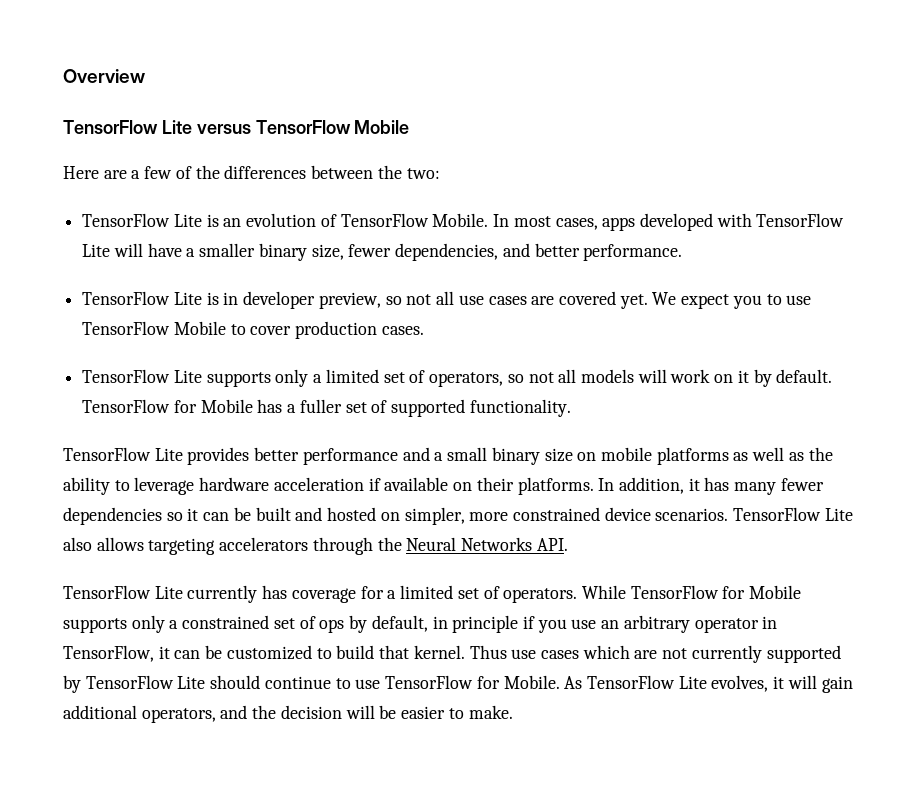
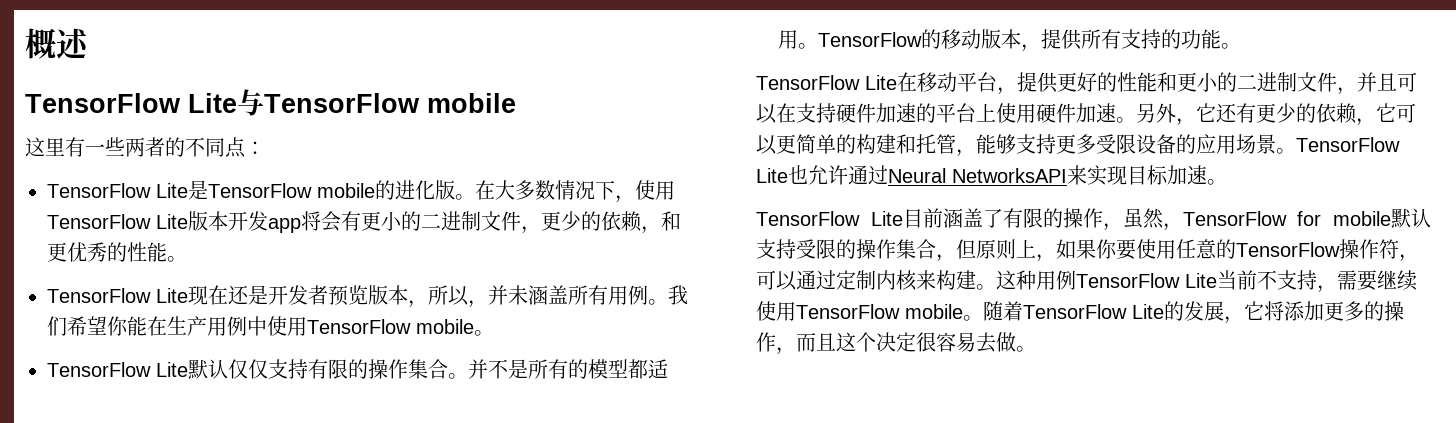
- Overview
- TensorFlow Lite versus TensorFlow Mobile
- Here are a few of the differences between the two:
- TensorFlow Lite is an evolution of TensorFlow Mobile. In most cases, apps developed with TensorFlow Lite will have a smaller binary size, fewer dependencies, and better performance.
- TensorFlow Lite is in developer preview, so not all use cases are covered yet. We expect you to use TensorFlow Mobile to cover production cases.
- TensorFlow Lite supports only a limited set of operators, so not all models will work on it by default. TensorFlow for Mobile has a fuller set of supported functionality.
- TensorFlow Lite provides better performance and a small binary size on mobile platforms as well as the ability to leverage hardware acceleration if available on their platforms. In addition, it has many fewer dependencies so it can be built and hosted on simpler, more constrained device scenarios. TensorFlow Lite also allows targeting accelerators through the Neural Networks API.
- TensorFlow Lite currently has coverage for a limited set of operators. While TensorFlow for Mobile supports only a constrained set of ops by default, in principle if you use an arbitrary operator in TensorFlow, it can be customized to build that kernel. Thus use cases which are not currently supported by TensorFlow Lite should continue to use TensorFlow for Mobile. As TensorFlow Lite evolves, it will gain additional operators, and the decision will be easier to make.
+ 概述
+ TensorFlow Lite与TensorFlow mobile
+ 这里有一些两者的不同点：
+ TensorFlow Lite是TensorFlow mobile的进化版。在大多数情况下，使用TensorFlow Lite版本开发app将会有更小的二进制文件，更少的依赖，和更优秀的性能。
+ TensorFlow Lite现在还是开发者预览版本，所以，并未涵盖所有用例。我们希望你能在生产用例中使用TensorFlow mobile。
+ TensorFlow Lite默认仅仅支持有限的操作集合。并不是所有的模型都适用。TensorFlow的移动版本，提供所有支持的功能。
+ TensorFlow Lite在移动平台，提供更好的性能和更小的二进制文件，并且可以在支持硬件加速的平台上使用硬件加速。另外，它还有更少的依赖，它可以更简单的构建和托管，能够支持更多受限设备的应用场景。TensorFlow Lite也允许通过Neural NetworksAPI来实现目标加速。
+ TensorFlow Lite目前涵盖了有限的操作，虽然，TensorFlow for mobile默认支持受限的操作集合，但原则上，如果你要使用任意的TensorFlow操作符，可以通过定制内核来构建。这种用例TensorFlow Lite当前不支持，需要继续使用TensorFlow mobile。随着TensorFlow Lite的发展，它将添加更多的操作，而且这个决定很容易去做。

